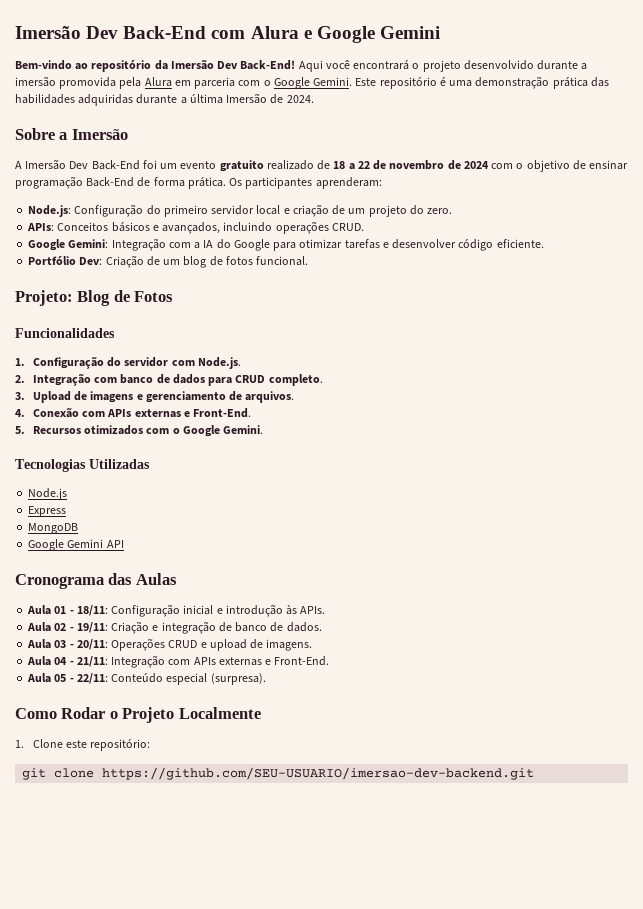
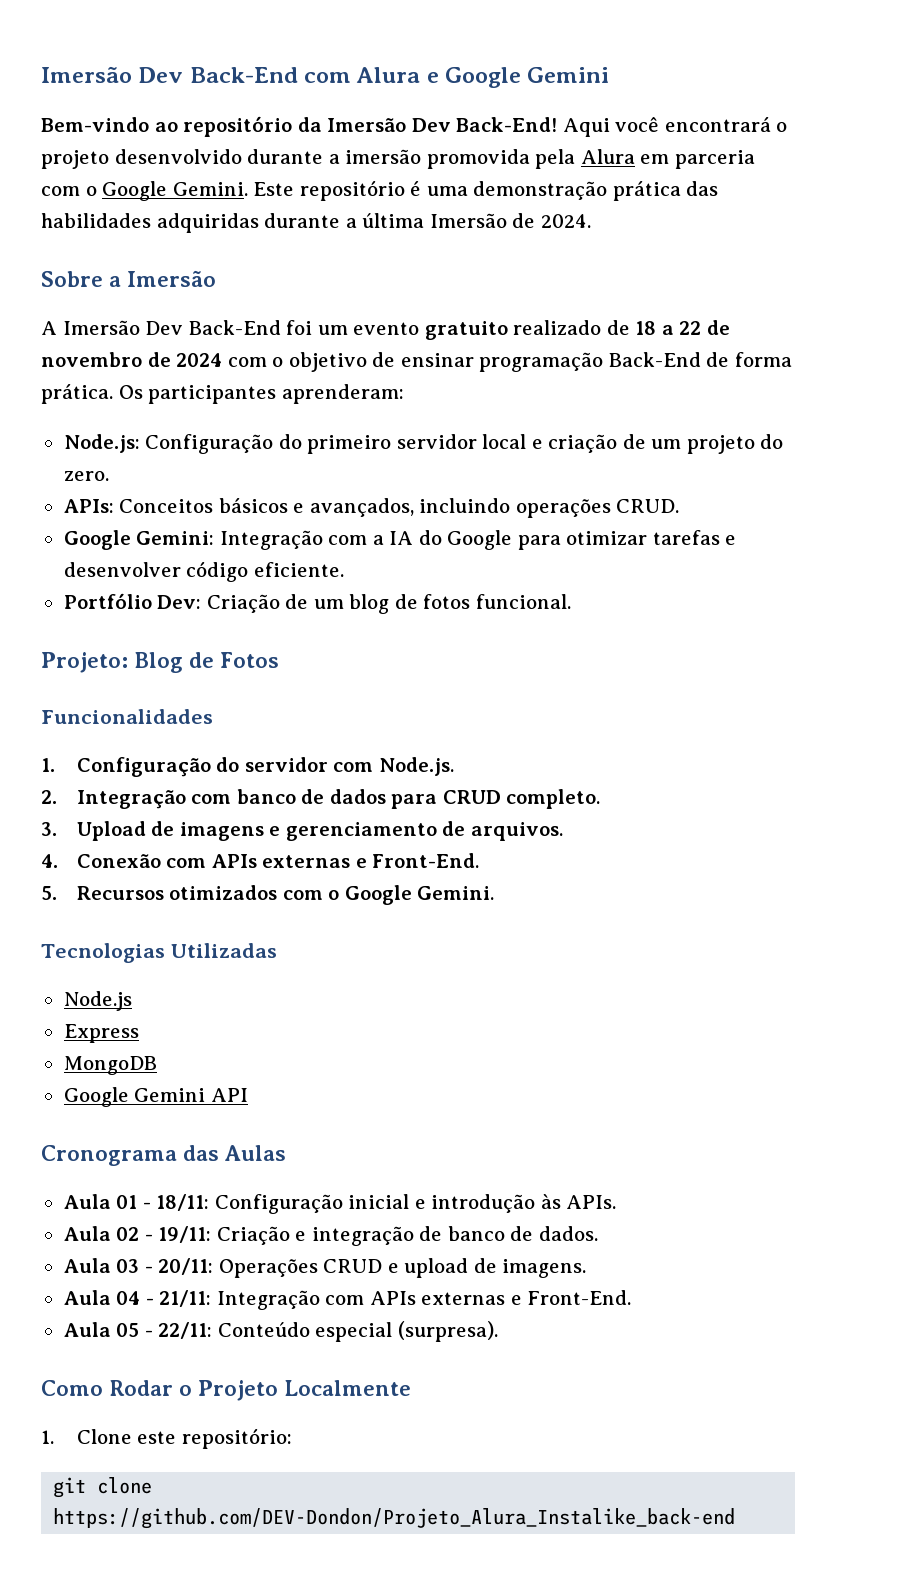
- git clone https://github.com/SEU-USUARIO/imersao-dev-backend.git
+ git clone https://github.com/DEV-Dondon/Projeto_Alura_Instalike_back-end

